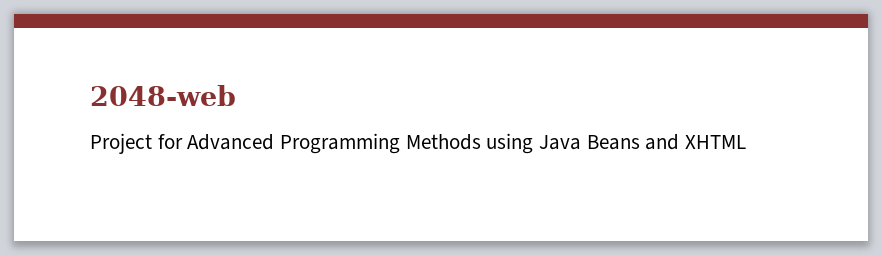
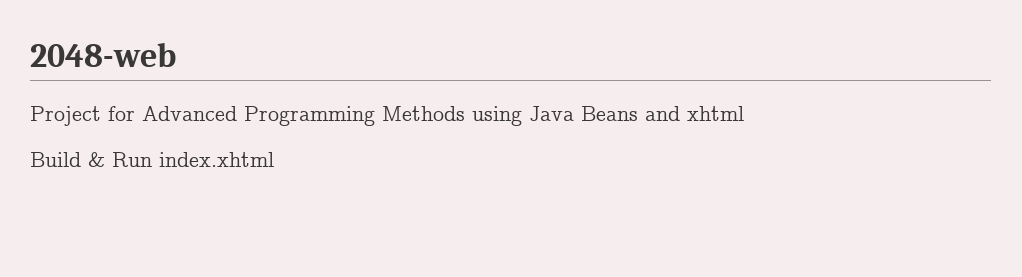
- Project for Advanced Programming Methods using Java Beans and XHTML
+ Project for Advanced Programming Methods using Java Beans and xhtml
+ Build & Run index.xhtml

